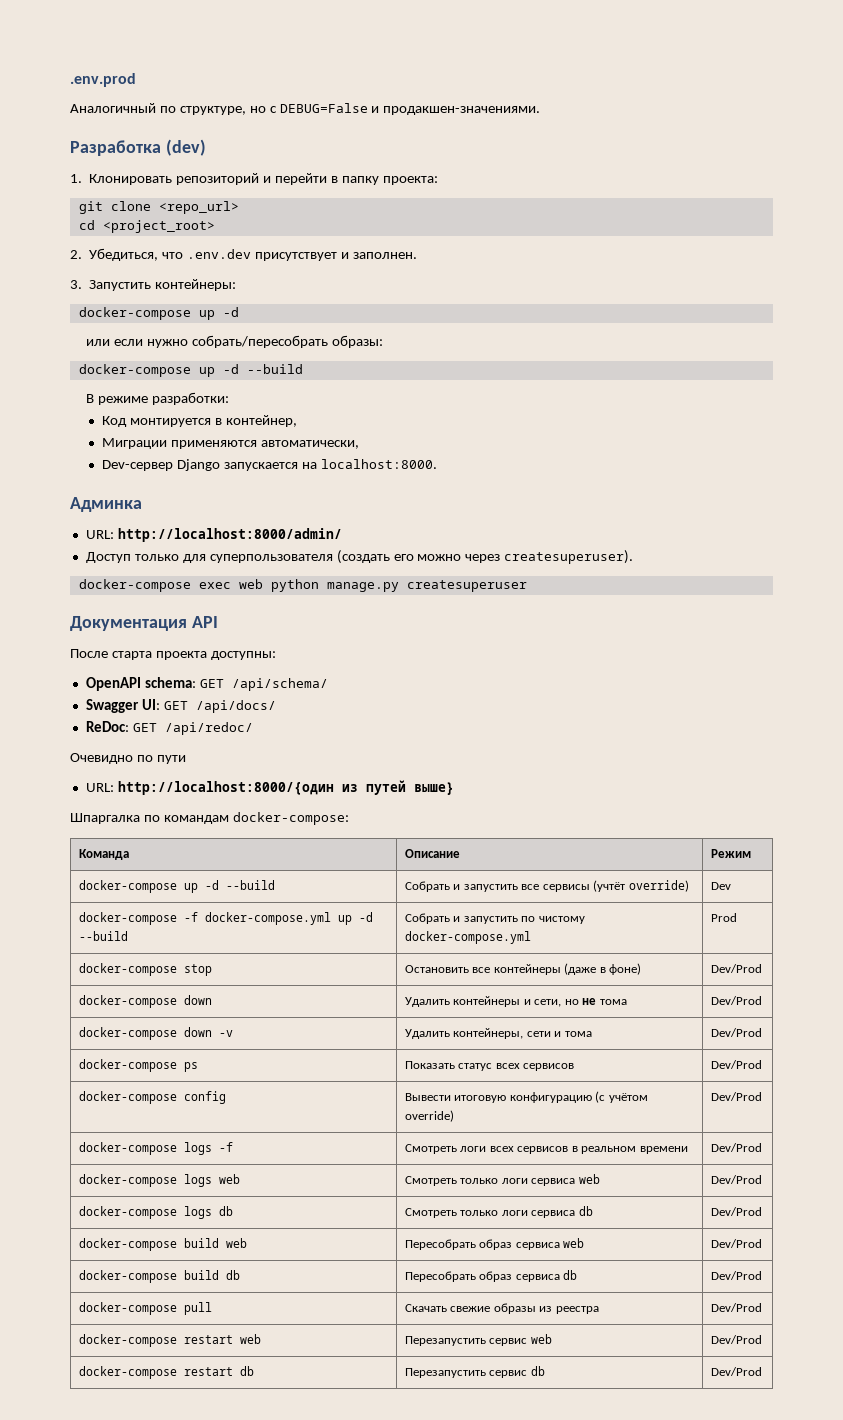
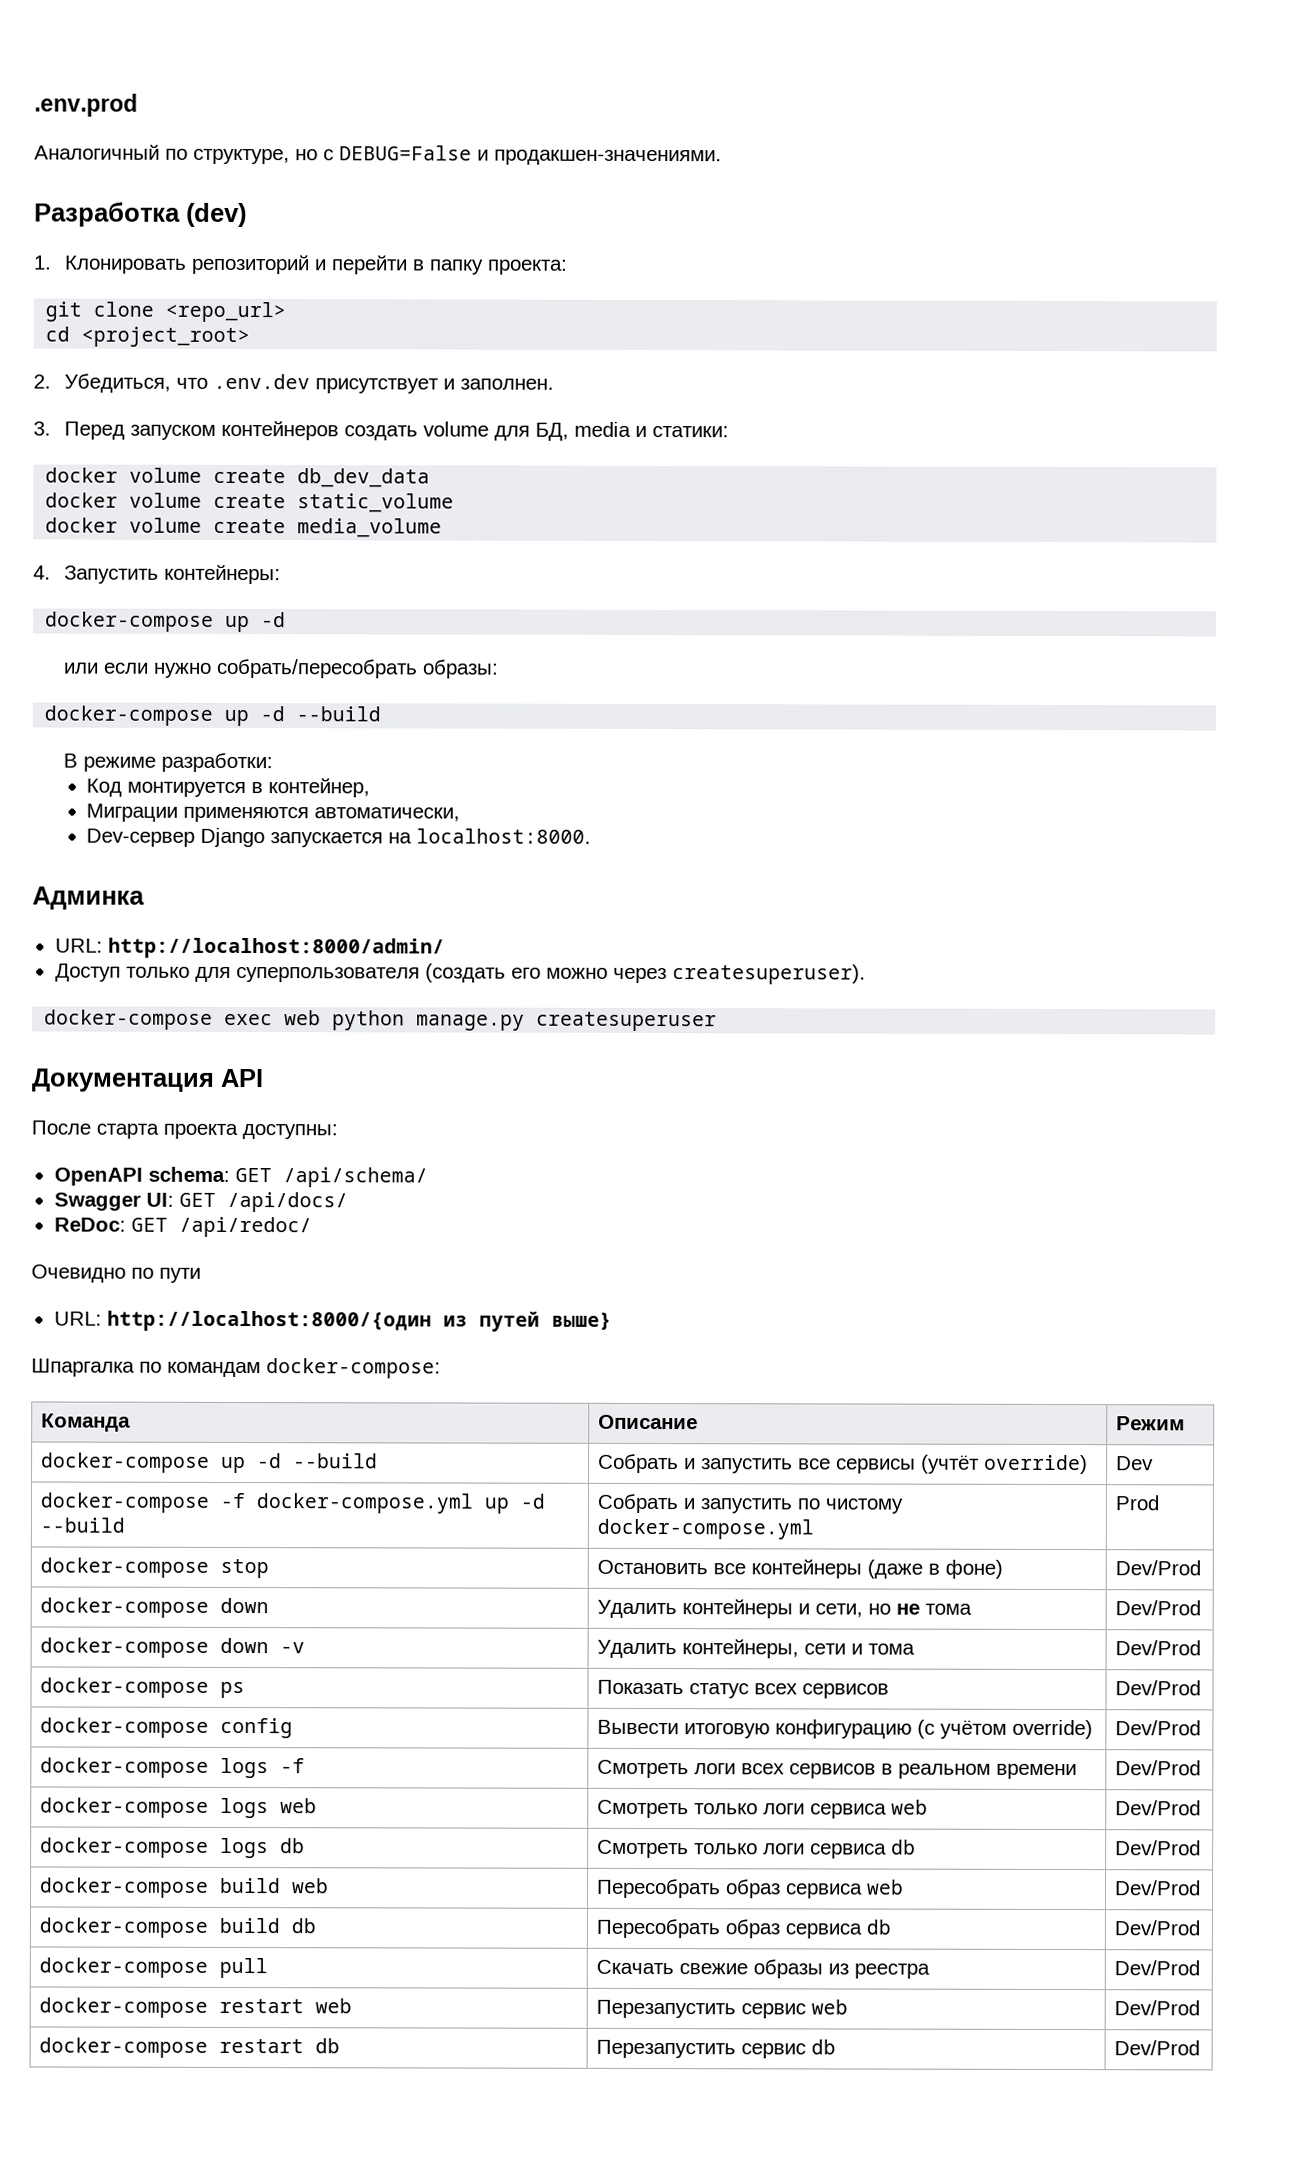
- 3. Запустить контейнеры:
+ 3. Перед запуском контейнеров создать volume для БД, media и статики:
+ docker volume create db_dev_data
+ docker volume create static_volume
+ docker volume create media_volume
+ 4. Запустить контейнеры:

